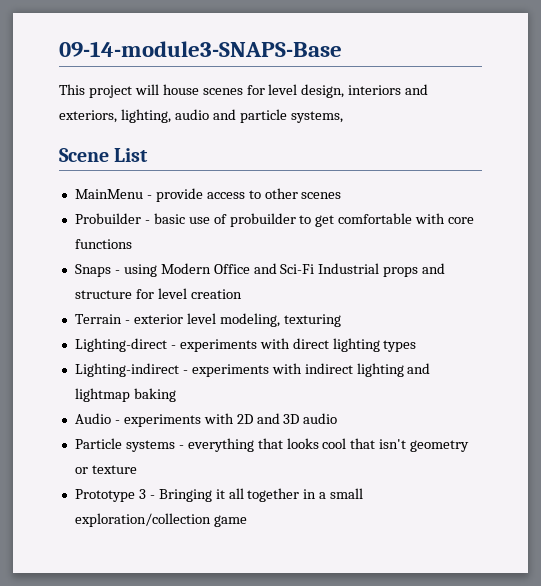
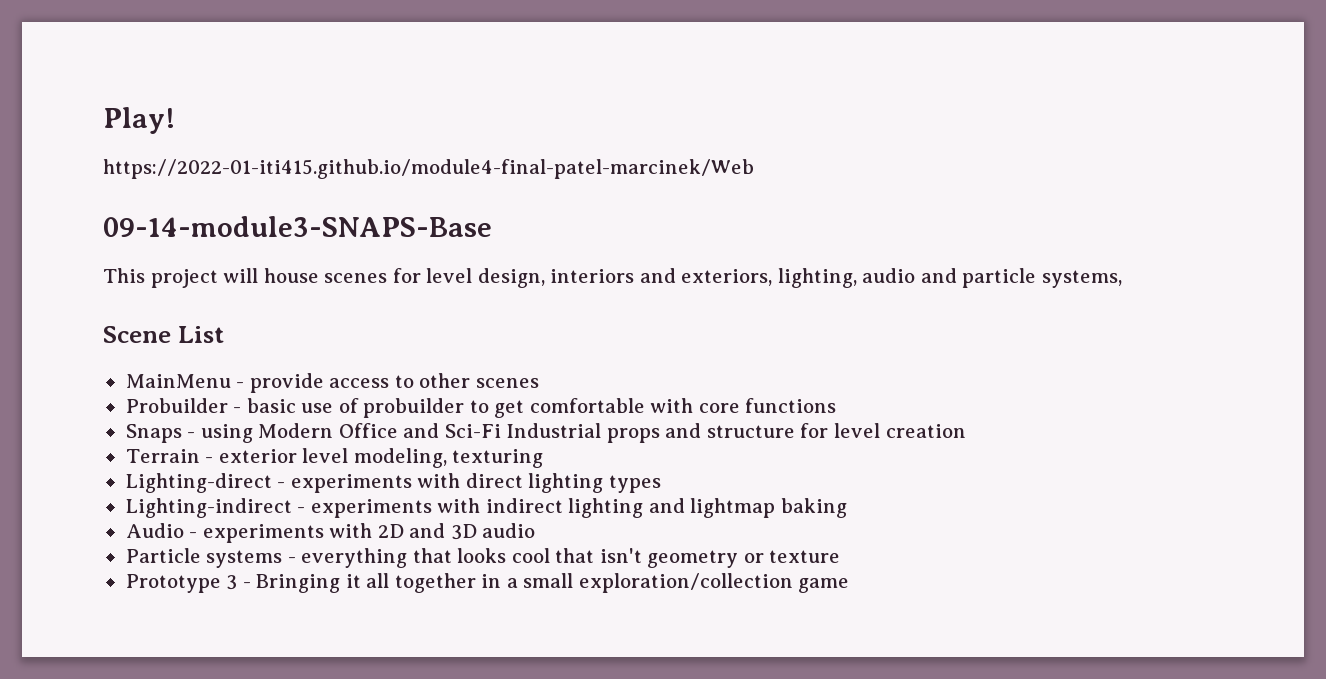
+ Play!
+ https://2022-01-iti415.github.io/module4-final-patel-marcinek/Web

